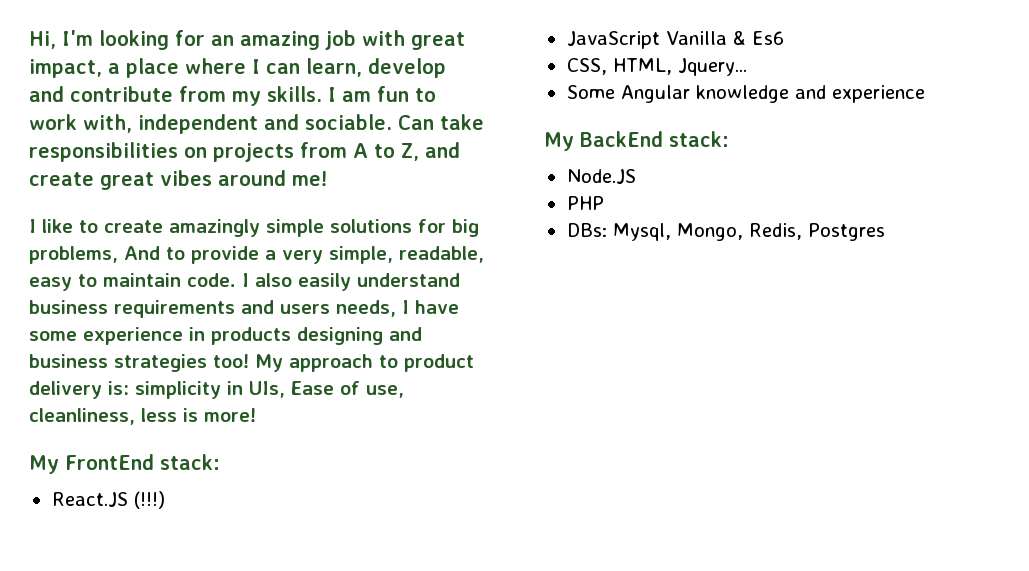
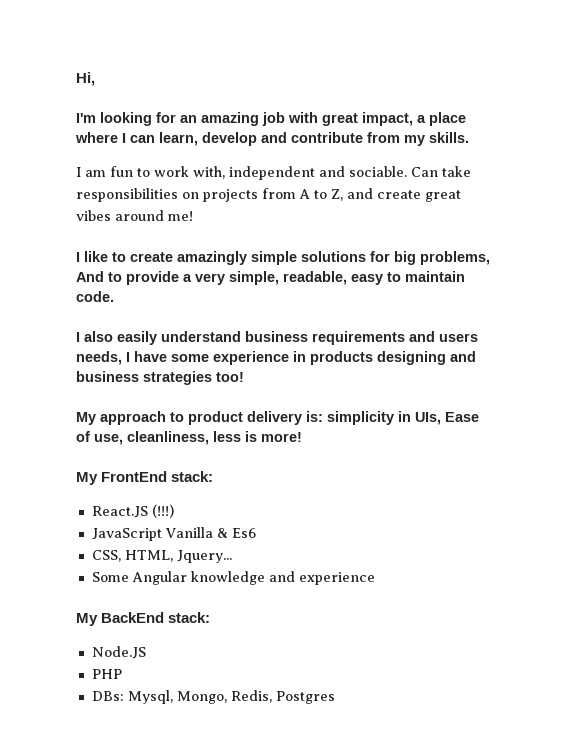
- Hi, I'm looking for an amazing job with great impact, a place where I can learn, develop and contribute from my skills. I am fun to work with, independent and sociable.
+ Hi,
+ I'm looking for an amazing job with great impact, a place where I can learn, develop and contribute from my skills.
+ I am fun to work with, independent and sociable.
- I like to create amazingly simple solutions for big problems, And to provide a very simple, readable, easy to maintain code. I also easily understand business requirements and users needs, I have some experience in products designing and business strategies too! My approach to product delivery is: simplicity in UIs, Ease of use, cleanliness, less is more!
+ I like to create amazingly simple solutions for big problems, And to provide a very simple, readable, easy to maintain code.
+ I also easily understand business requirements and users needs, I have some experience in products designing and business strategies too!
+ My approach to product delivery is: simplicity in UIs, Ease of use, cleanliness, less is more!

